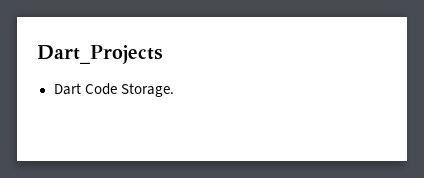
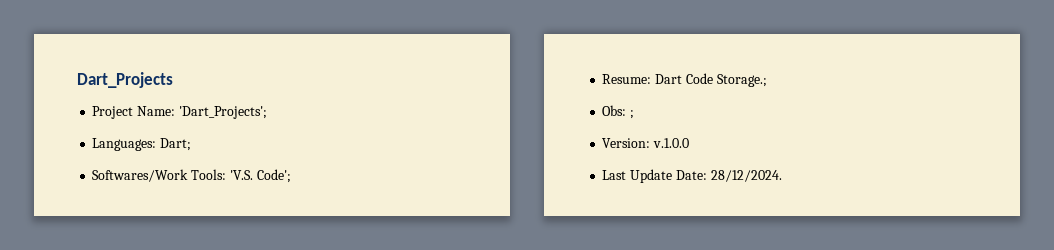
- Dart Code Storage.
+ Project Name: 'Dart_Projects';
+ Languages: Dart;
+ Softwares/Work Tools: 'V.S. Code';
+ Resume: Dart Code Storage.;
+ Obs: ;
+ Version: v.1.0.0
+ Last Update Date: 28/12/2024.

